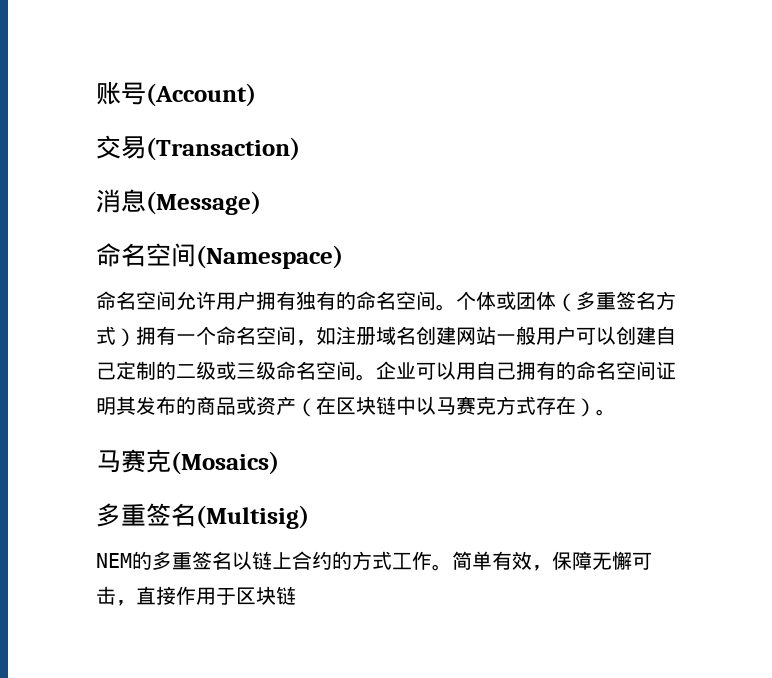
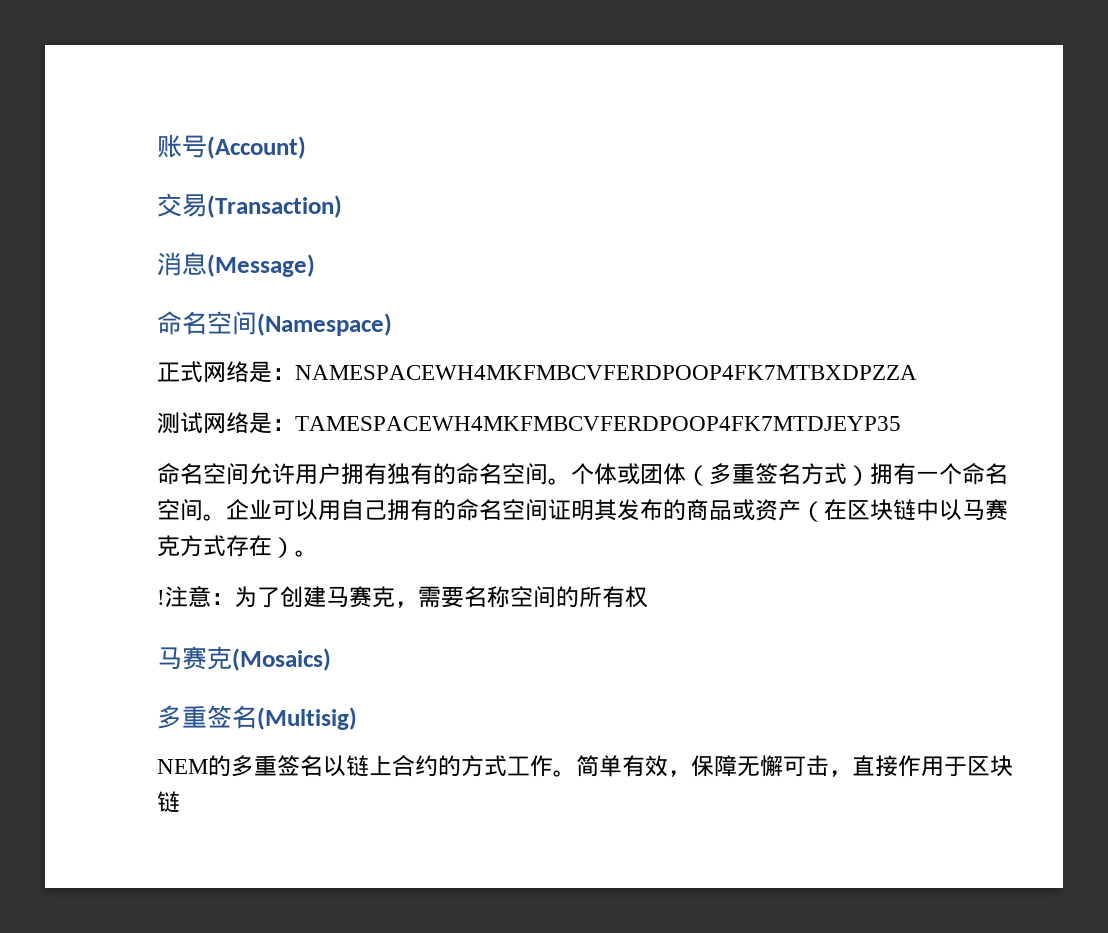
+ 正式网络是：NAMESPACEWH4MKFMBCVFERDPOOP4FK7MTBXDPZZA
+ 测试网络是：TAMESPACEWH4MKFMBCVFERDPOOP4FK7MTDJEYP35
- 个体或团体（多重签名方式）拥有一个命名空间，如注册域名创建网站一般用户可以创建自己定制的二级或三级命名空间。
+ 个体或团体（多重签名方式）拥有一个命名空间。
+ !注意：为了创建马赛克，需要名称空间的所有权

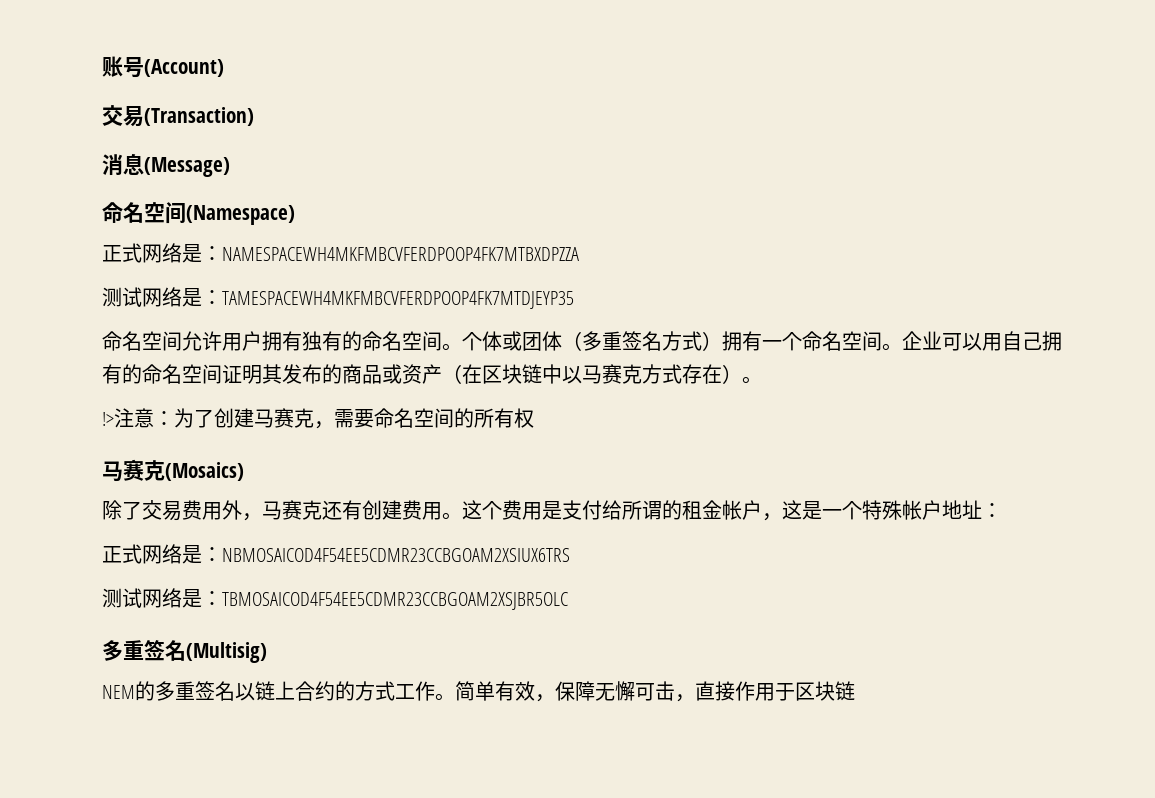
- !注意：为了创建马赛克，需要名称空间的所有权
+ !>注意：为了创建马赛克，需要命名空间的所有权
+ 除了交易费用外，马赛克还有创建费用。这个费用是支付给所谓的租金帐户，这是一个特殊帐户地址：
+ 正式网络是：NBMOSAICOD4F54EE5CDMR23CCBGOAM2XSIUX6TRS
+ 测试网络是：TBMOSAICOD4F54EE5CDMR23CCBGOAM2XSJBR5OLC

